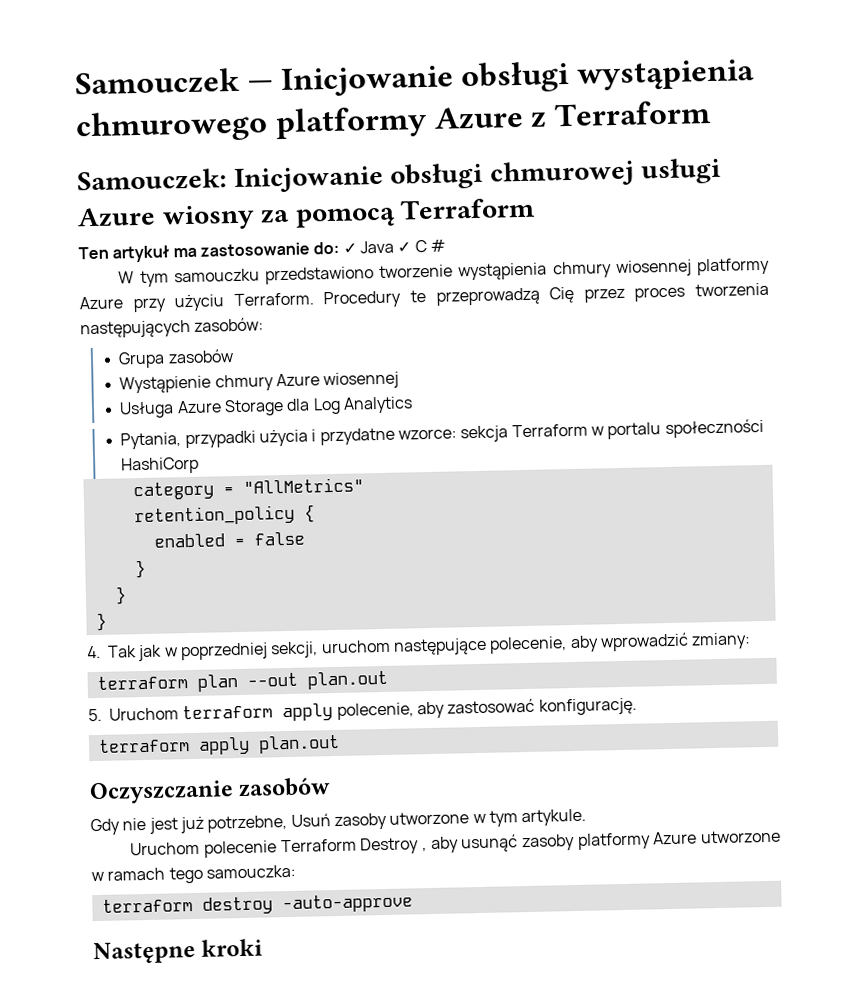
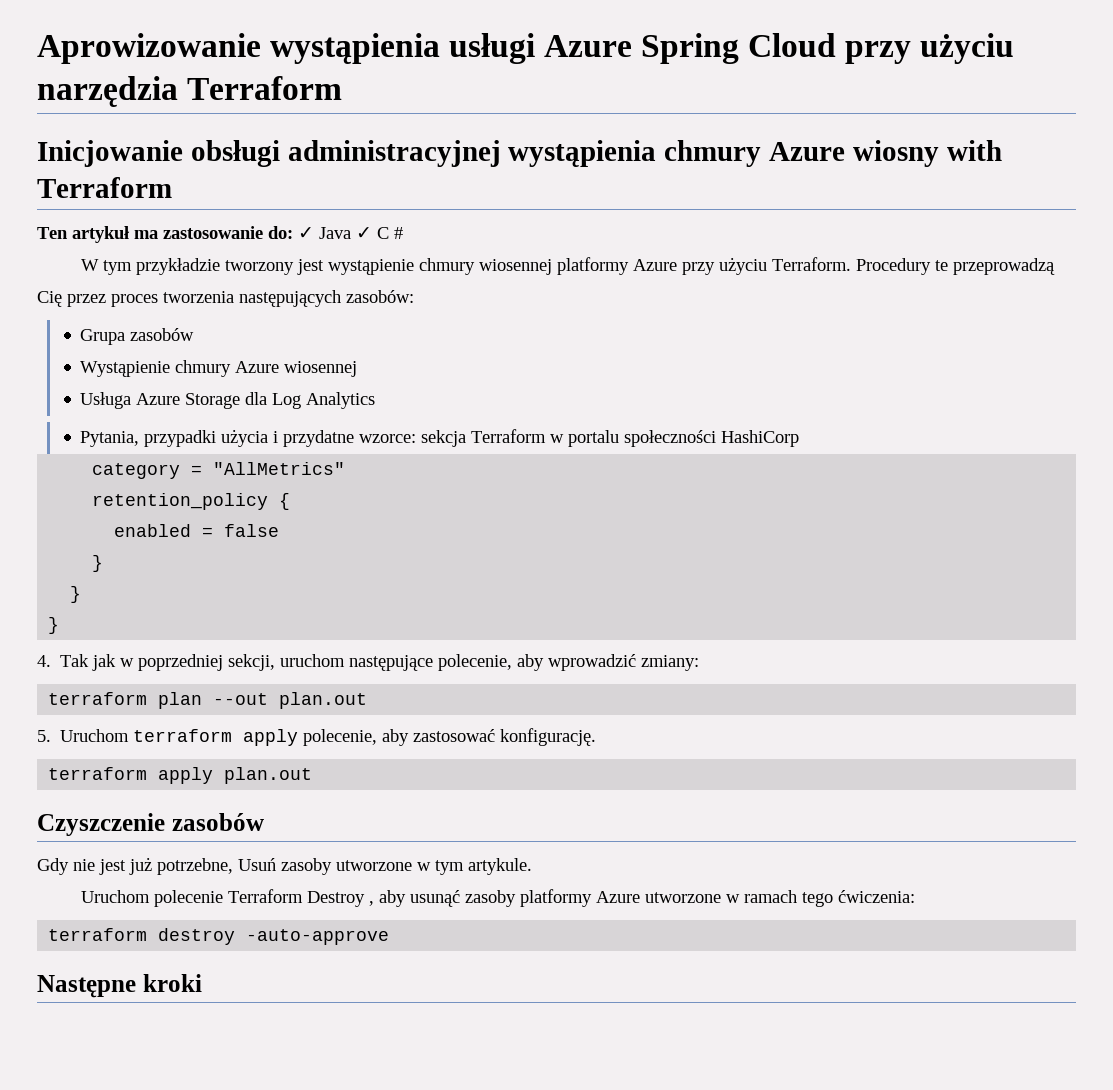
- Samouczek — Inicjowanie obsługi wystąpienia chmurowego platformy Azure z Terraform
- Samouczek: Inicjowanie obsługi chmurowej usługi Azure wiosny za pomocą Terraform
+ Aprowizowanie wystąpienia usługi Azure Spring Cloud przy użyciu narzędzia Terraform
+ Inicjowanie obsługi administracyjnej wystąpienia chmury Azure wiosny with Terraform
- W tym samouczku przedstawiono tworzenie wystąpienia chmury wiosennej platformy Azure przy użyciu Terraform.
+ W tym przykładzie tworzony jest wystąpienie chmury wiosennej platformy Azure przy użyciu Terraform.
- Oczyszczanie zasobów
+ Czyszczenie zasobów
- Uruchom polecenie Terraform Destroy , aby usunąć zasoby platformy Azure utworzone w ramach tego samouczka:
+ Uruchom polecenie Terraform Destroy , aby usunąć zasoby platformy Azure utworzone w ramach tego ćwiczenia:

